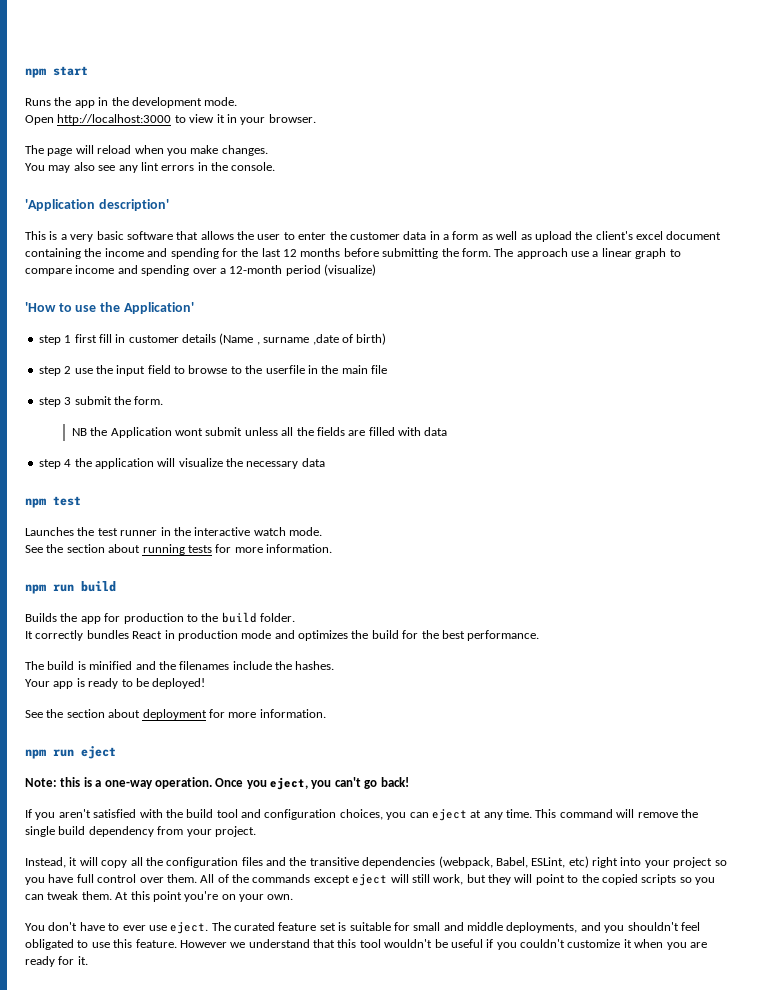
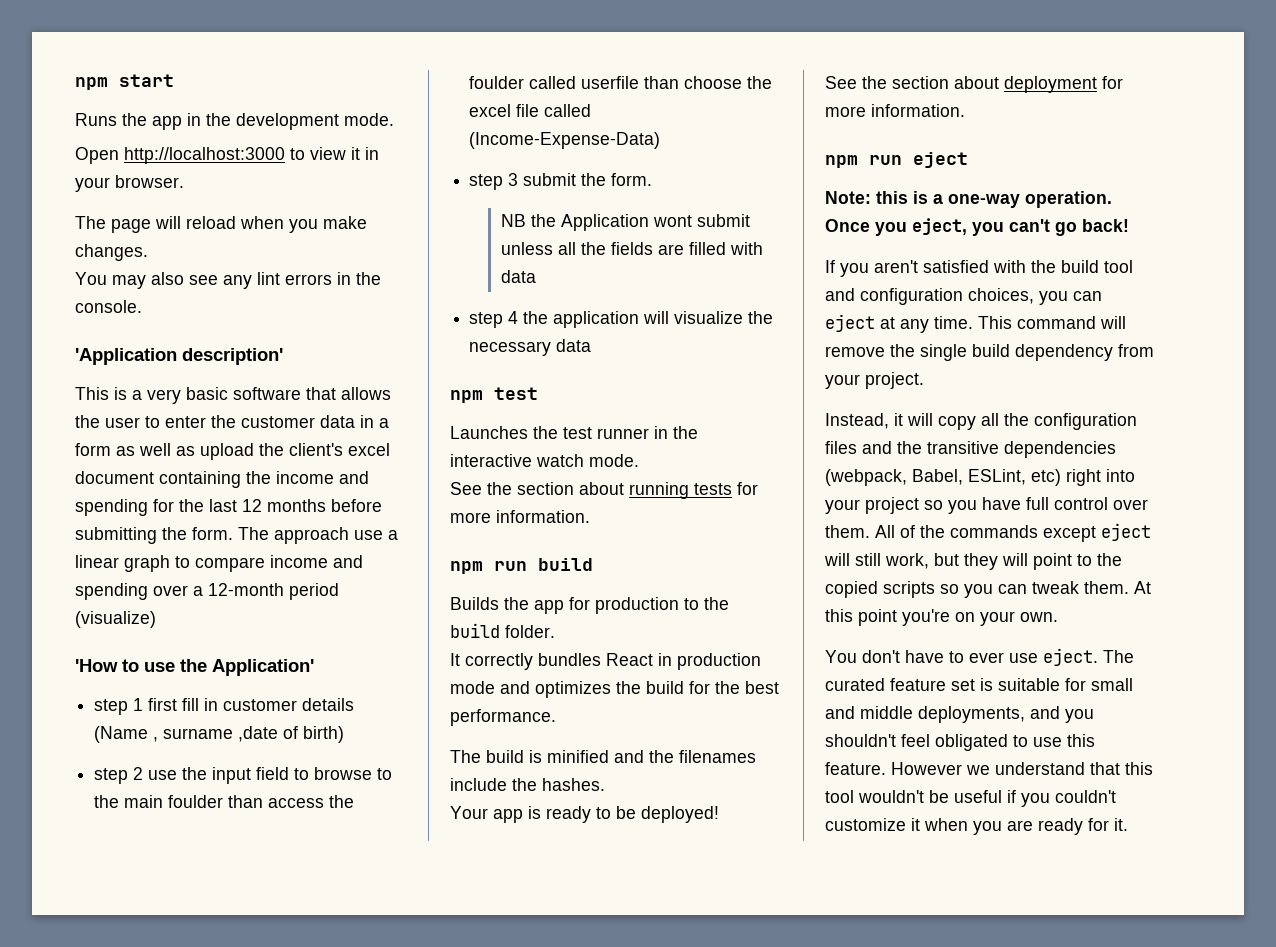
- step 2 use the input field to browse to the userfile in the main file
+ step 2 use the input field to browse to the main foulder than access the foulder called userfile than choose the excel file called (Income-Expense-Data)

